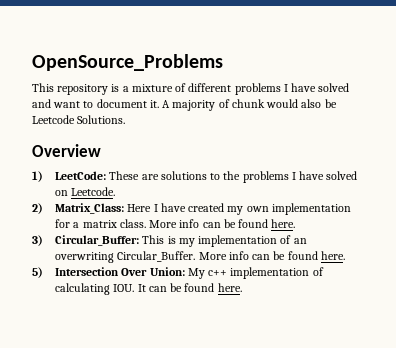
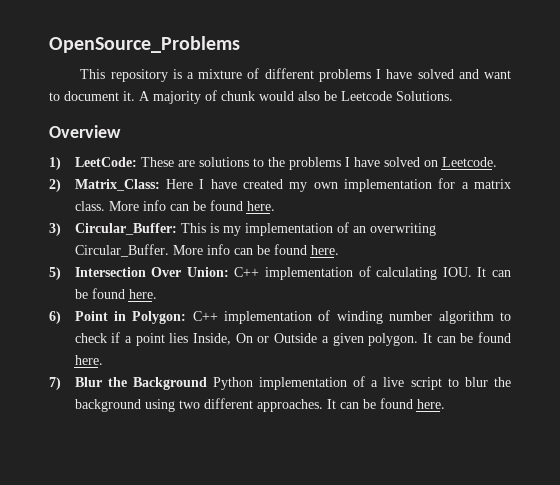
- 5) Intersection Over Union: My c++ implementation of calculating IOU. It can be found here.
+ 5) Intersection Over Union: C++ implementation of calculating IOU. It can be found here.
+ 6) Point in Polygon: C++ implementation of winding number algorithm to check if a point lies Inside, On or Outside a given polygon. It can be found here.
+ 7) Blur the Background Python implementation of a live script to blur the background using two different approaches. It can be found here.

